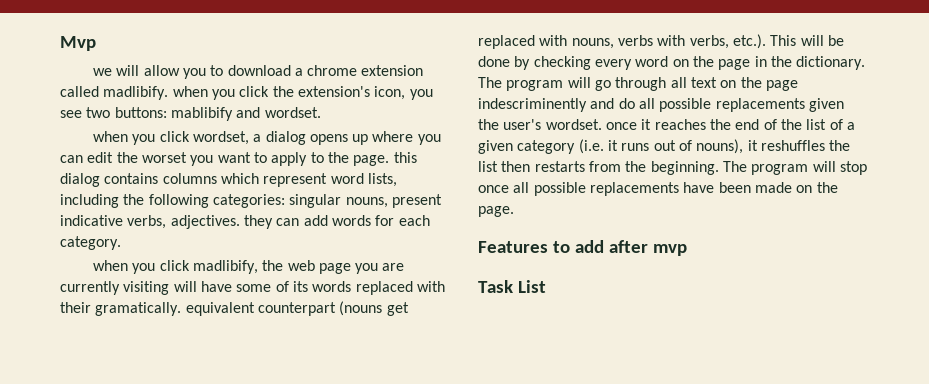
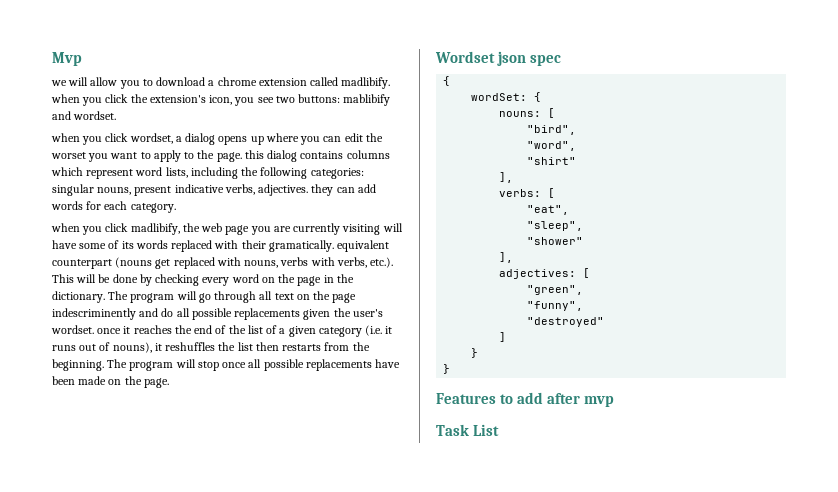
+ Wordset json spec
+ {
+ wordSet: {
+ nouns: [
+ "bird",
+ "word",
+ "shirt"
+ ],
+ verbs: [
+ "eat",
+ "sleep",
+ "shower"
+ ],
+ adjectives: [
+ "green",
+ "funny",
+ "destroyed"
+ ]
+ }
+ }

